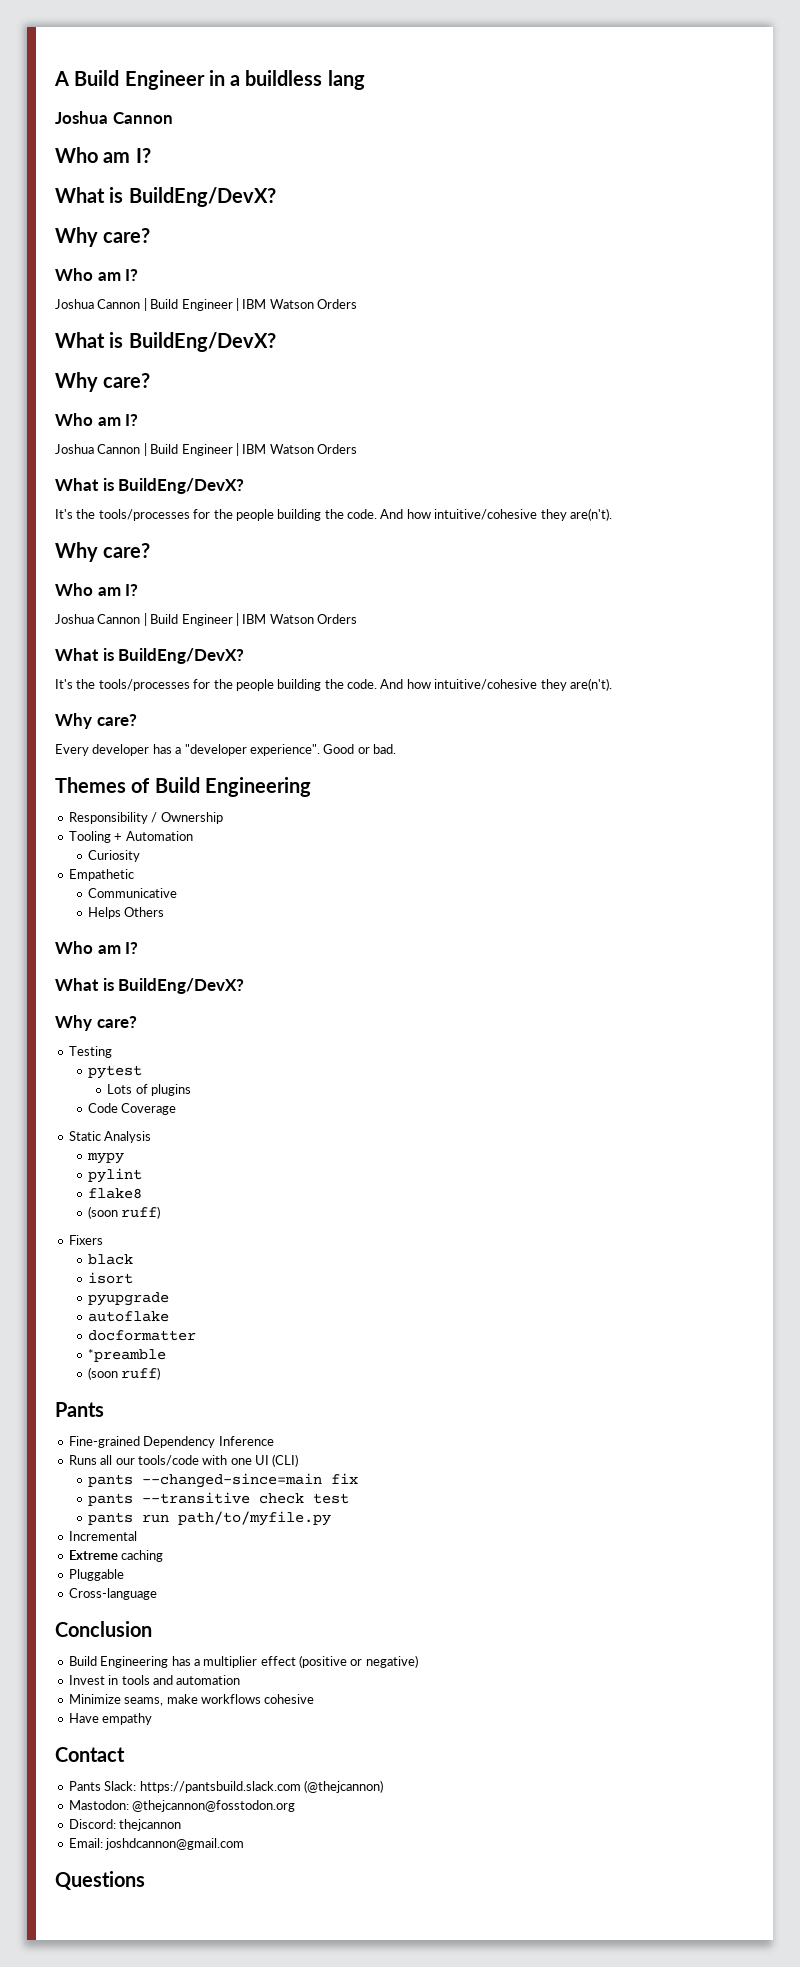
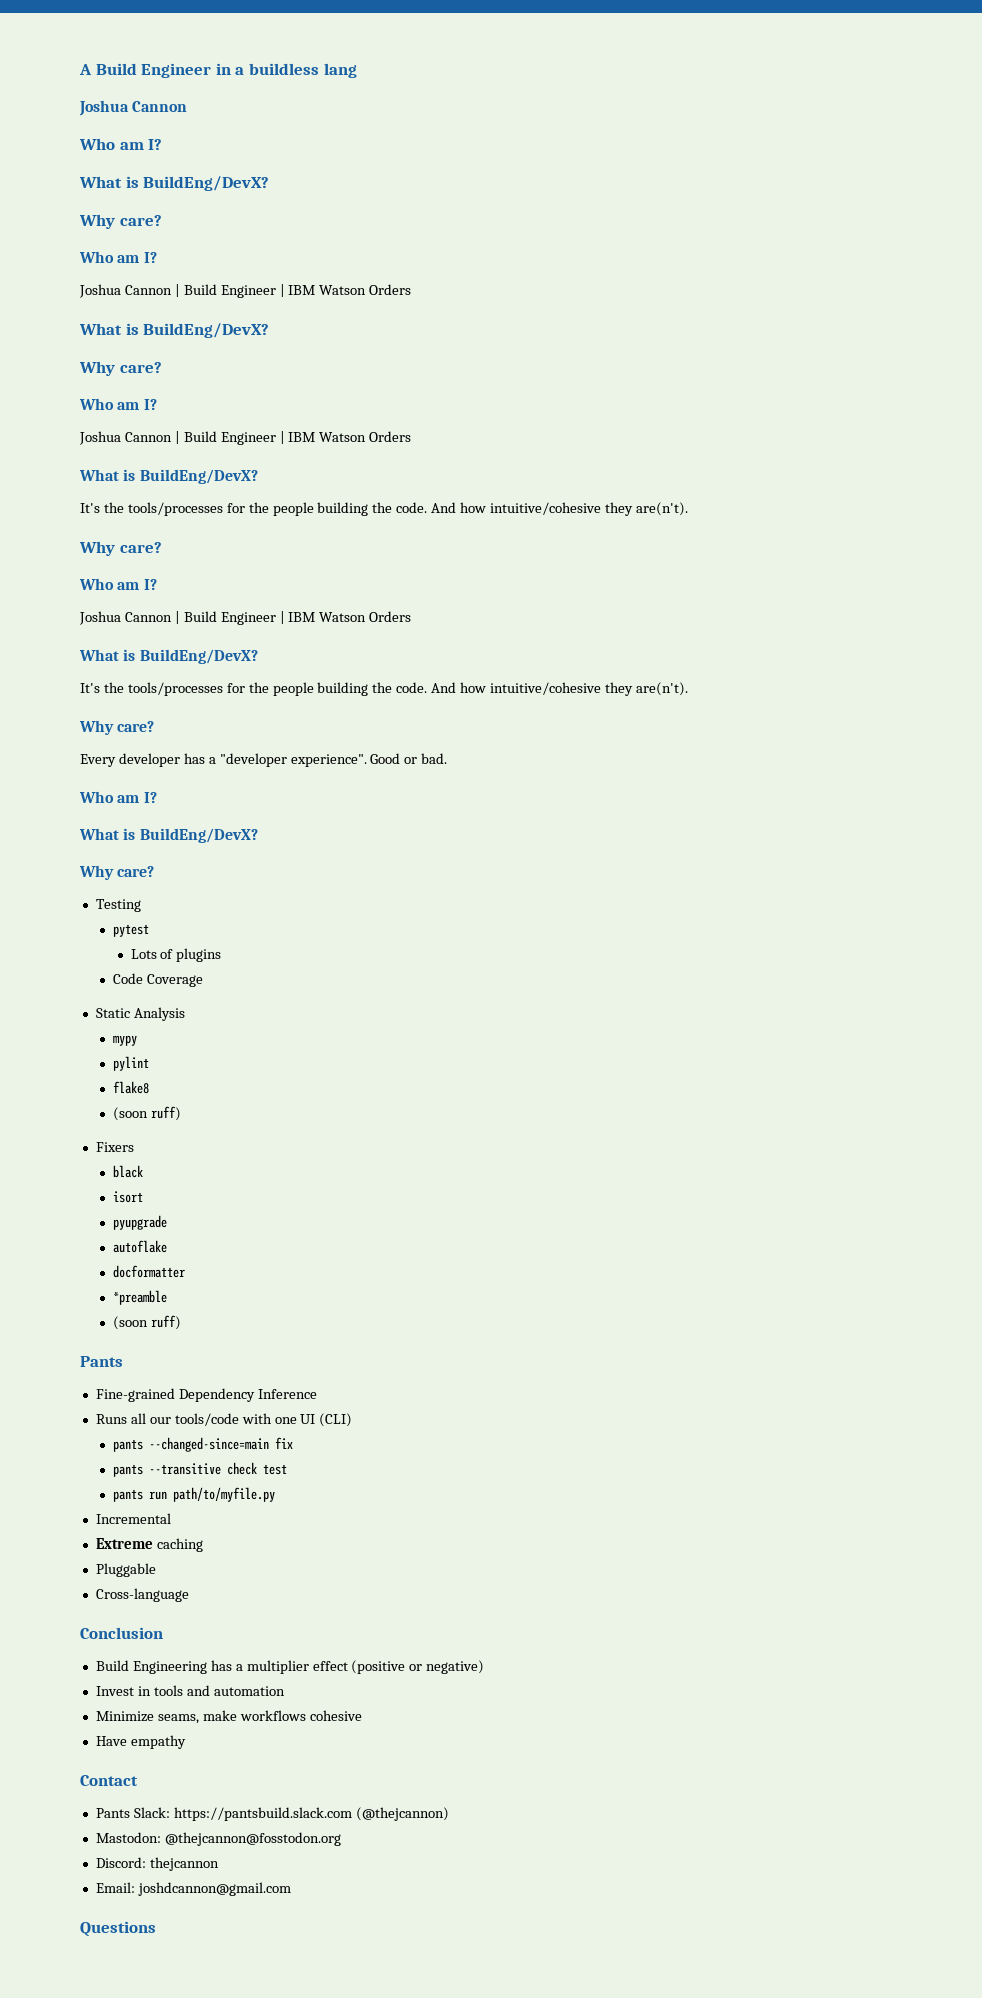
- Themes of Build Engineering
- Responsibility / Ownership
- Tooling + Automation
- Curiosity
- Empathetic
- Communicative
- Helps Others

